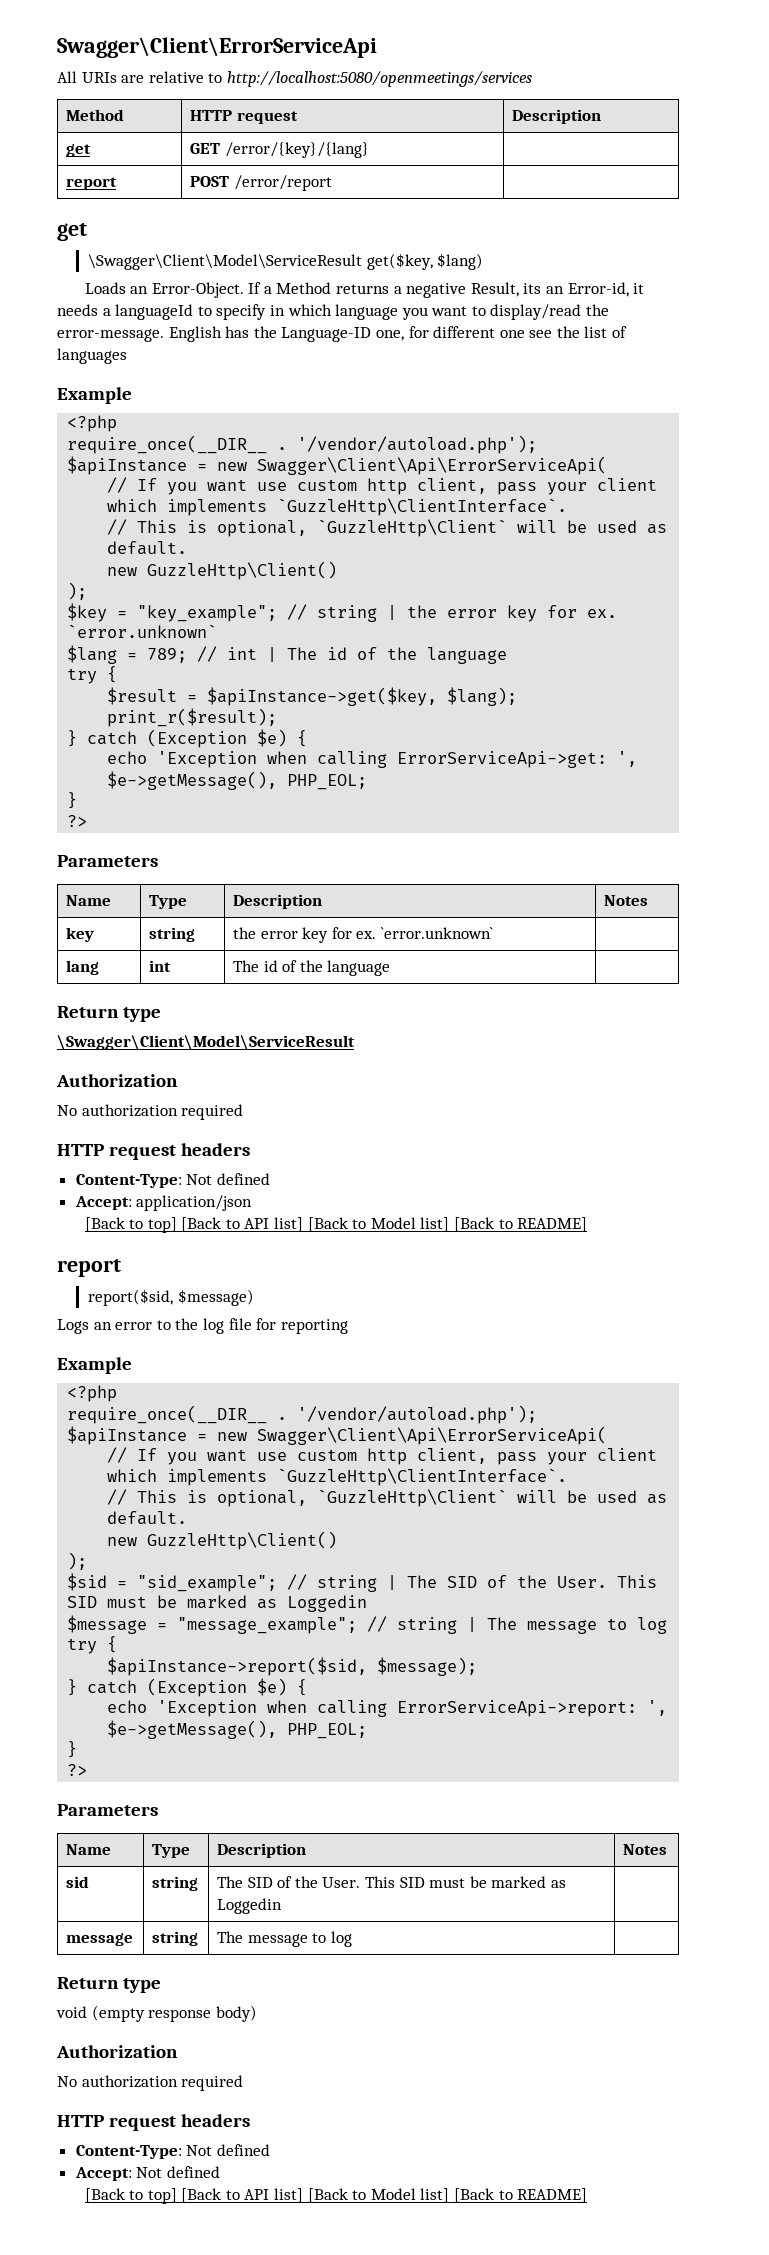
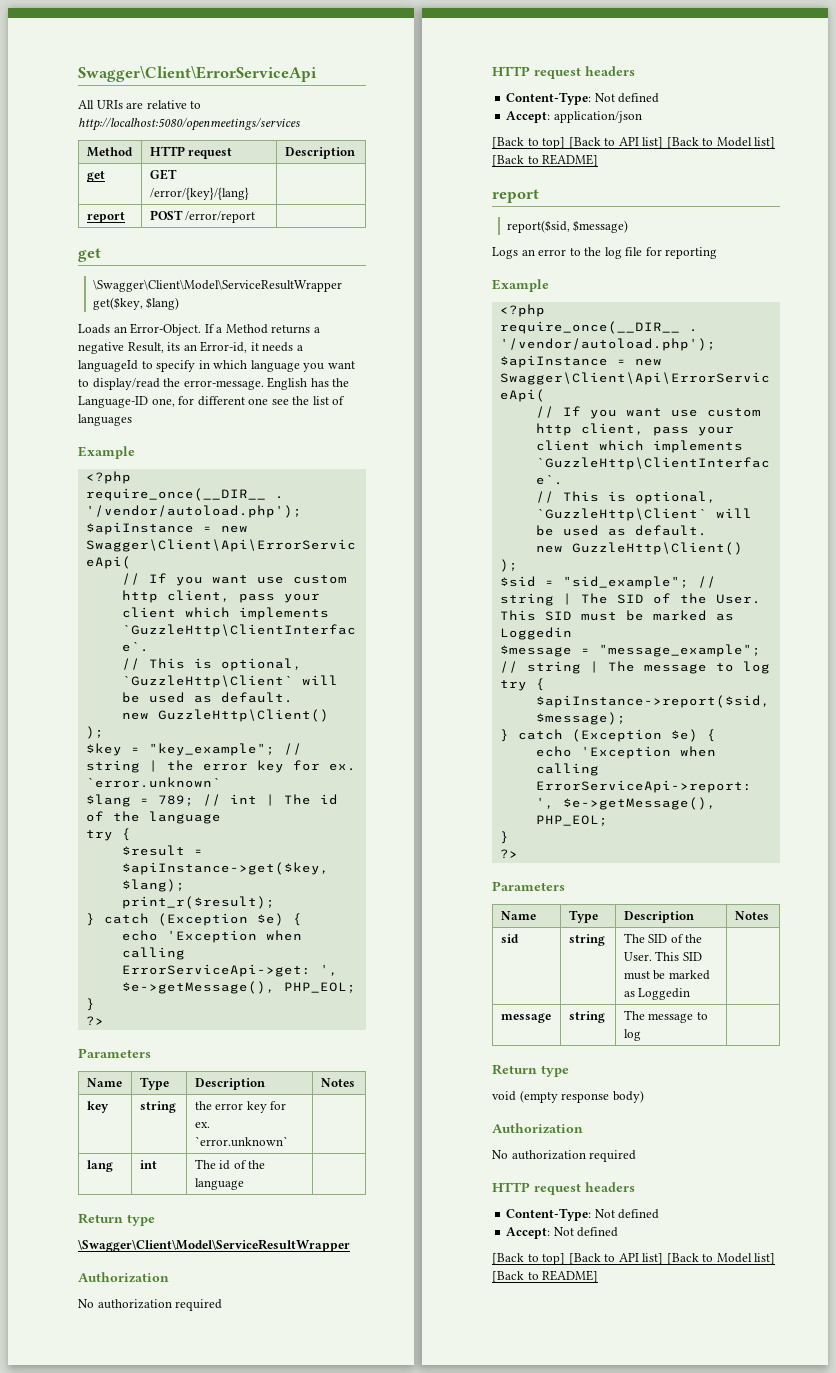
- \Swagger\Client\Model\ServiceResult get($key, $lang)
+ \Swagger\Client\Model\ServiceResultWrapper get($key, $lang)
  lang | int | The id of the language |
  Return type
- \Swagger\Client\Model\ServiceResult
+ \Swagger\Client\Model\ServiceResultWrapper

